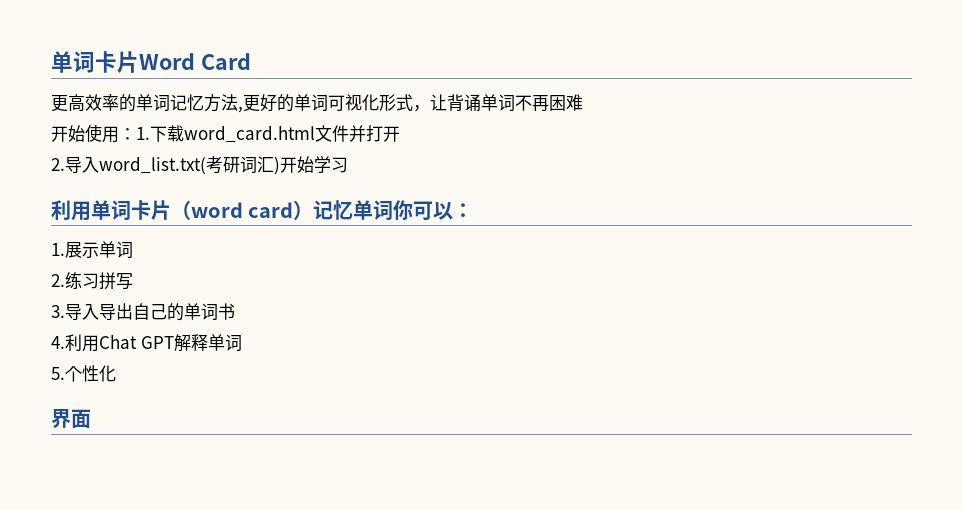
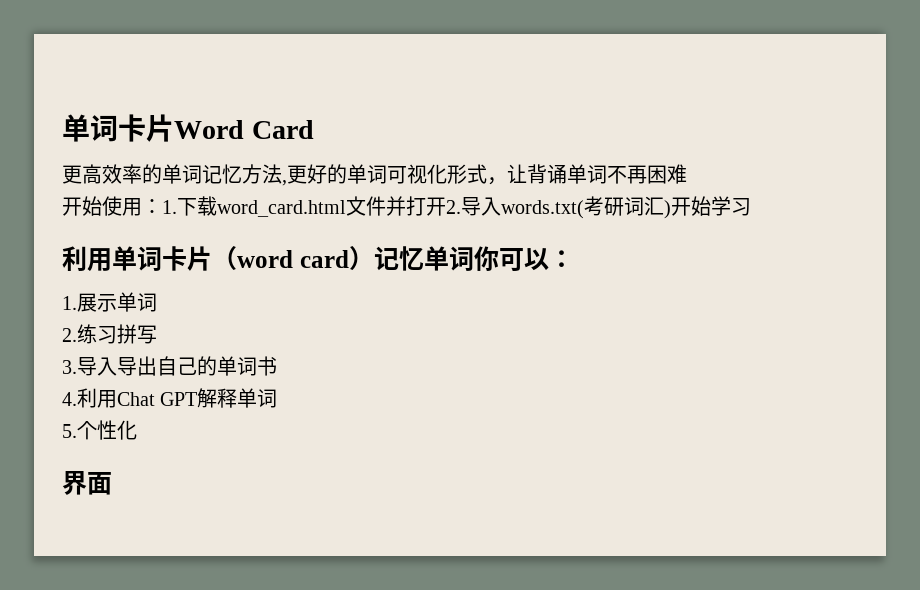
- 开始使用：1.下载word_card.html文件并打开
- 2.导入word_list.txt(考研词汇)开始学习
+ 开始使用：1.下载word_card.html文件并打开2.导入words.txt(考研词汇)开始学习

